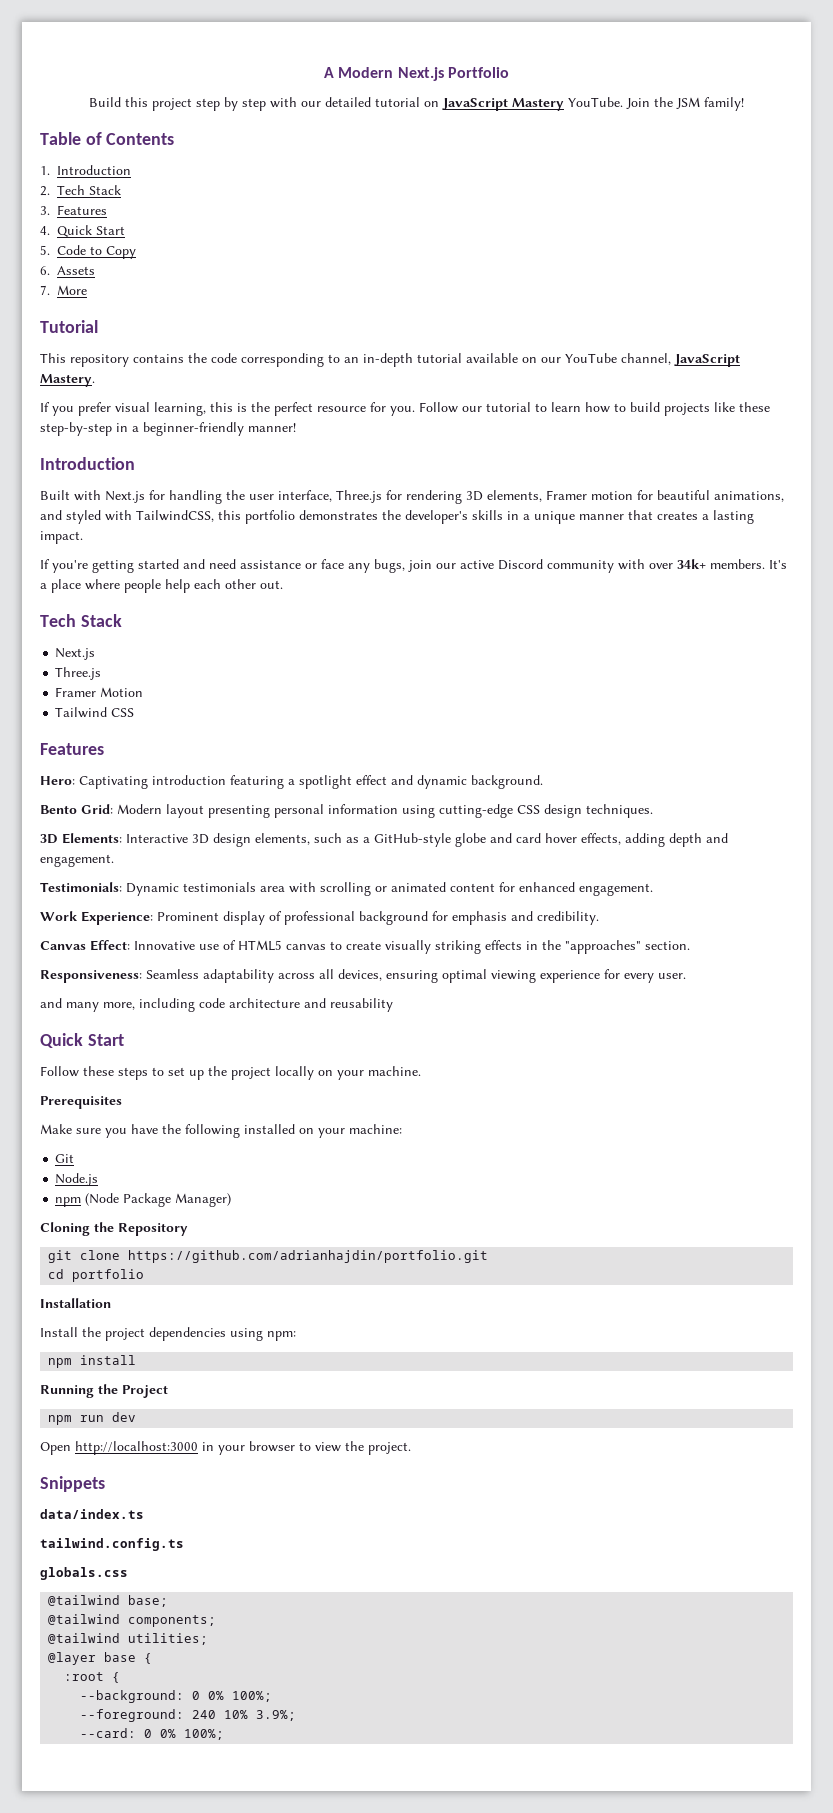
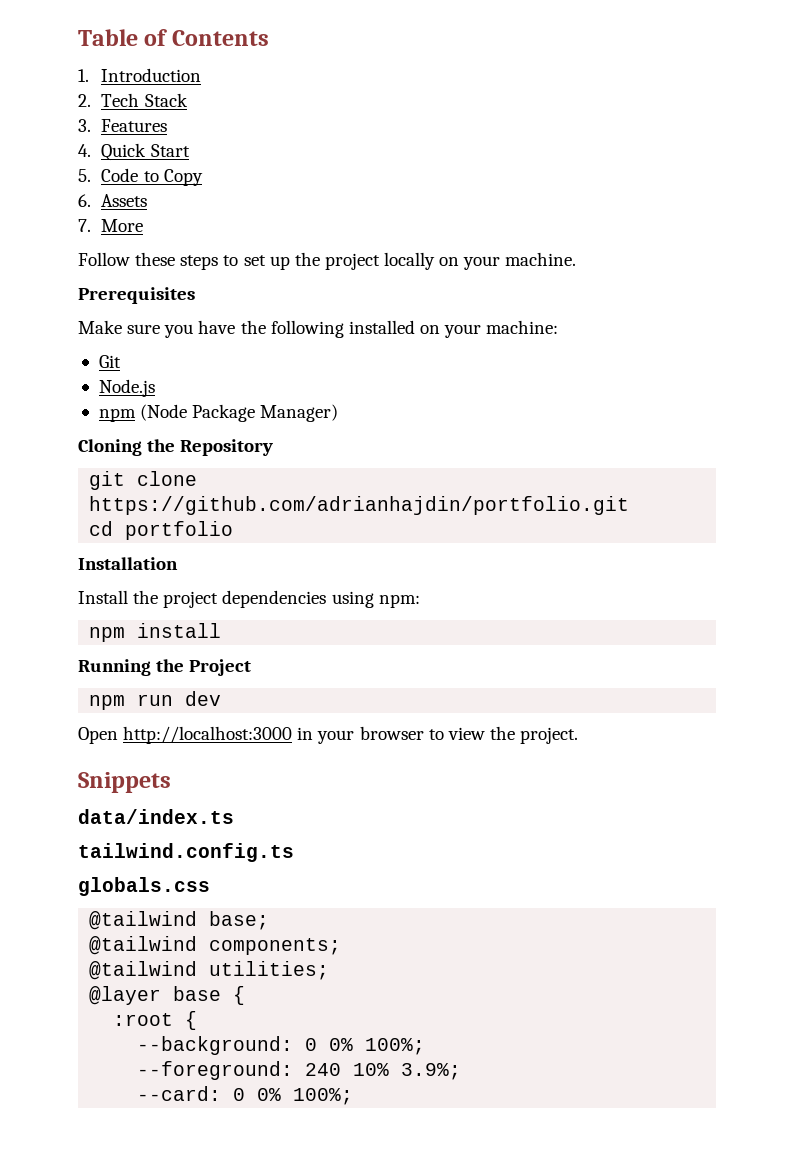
- A Modern Next.js Portfolio
- Build this project step by step with our detailed tutorial on JavaScript Mastery YouTube. Join the JSM family!
- Tutorial
- This repository contains the code corresponding to an in-depth tutorial available on our YouTube channel, JavaScript Mastery.
- If you prefer visual learning, this is the perfect resource for you. Follow our tutorial to learn how to build projects like these step-by-step in a beginner-friendly manner!
- Introduction
- Built with Next.js for handling the user interface, Three.js for rendering 3D elements, Framer motion for beautiful animations, and styled with TailwindCSS, this portfolio demonstrates the developer's skills in a unique manner that creates a lasting impact.
- If you're getting started and need assistance or face any bugs, join our active Discord community with over 34k+ members. It's a place where people help each other out.
- Tech Stack
- Next.js
- Three.js
- Framer Motion
- Tailwind CSS
- Features
- Hero: Captivating introduction featuring a spotlight effect and dynamic background.
- Bento Grid: Modern layout presenting personal information using cutting-edge CSS design techniques.
- 3D Elements: Interactive 3D design elements, such as a GitHub-style globe and card hover effects, adding depth and engagement.
- Testimonials: Dynamic testimonials area with scrolling or animated content for enhanced engagement.
- Work Experience: Prominent display of professional background for emphasis and credibility.
- Canvas Effect: Innovative use of HTML5 canvas to create visually striking effects in the "approaches" section.
- Responsiveness: Seamless adaptability across all devices, ensuring optimal viewing experience for every user.
- and many more, including code architecture and reusability
- Quick Start

